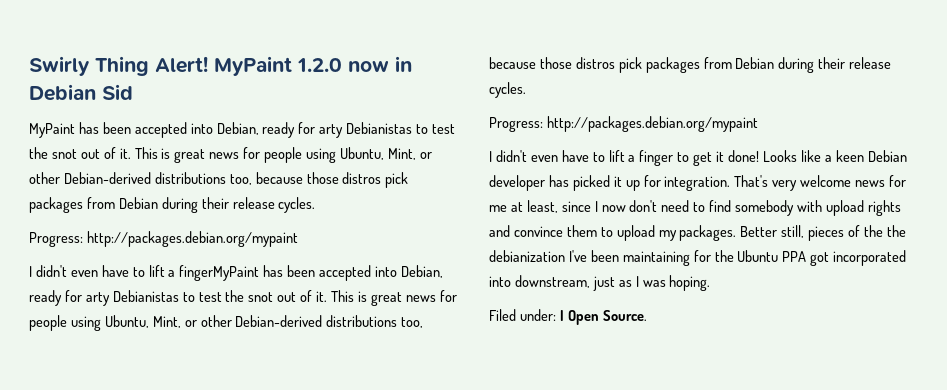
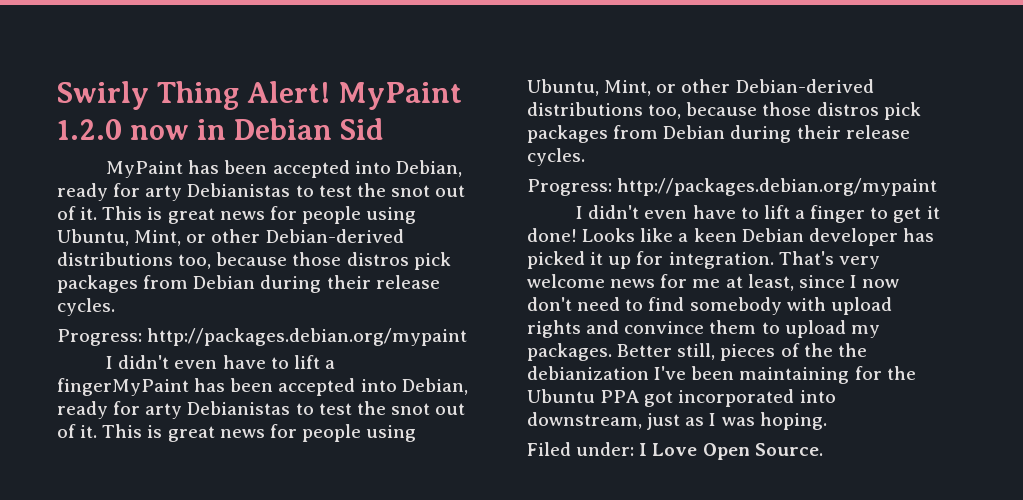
- Filed under: I Open Source.
+ Filed under: I Love Open Source.

